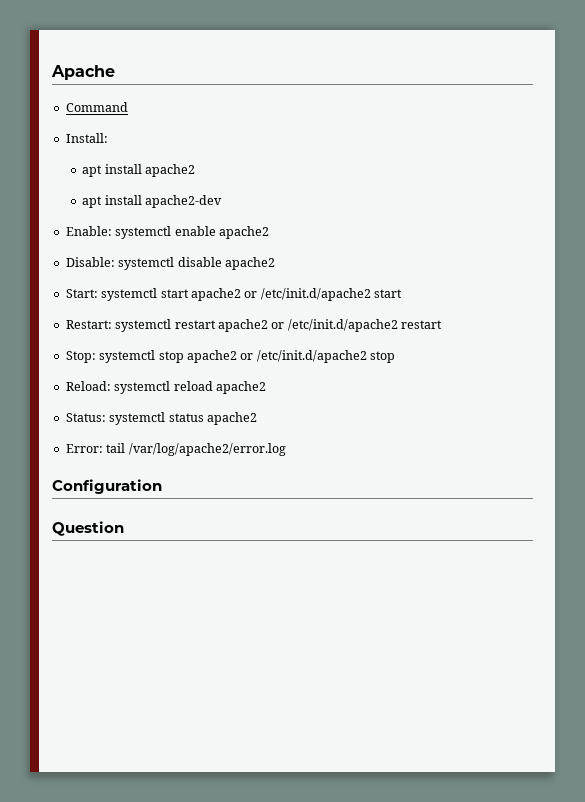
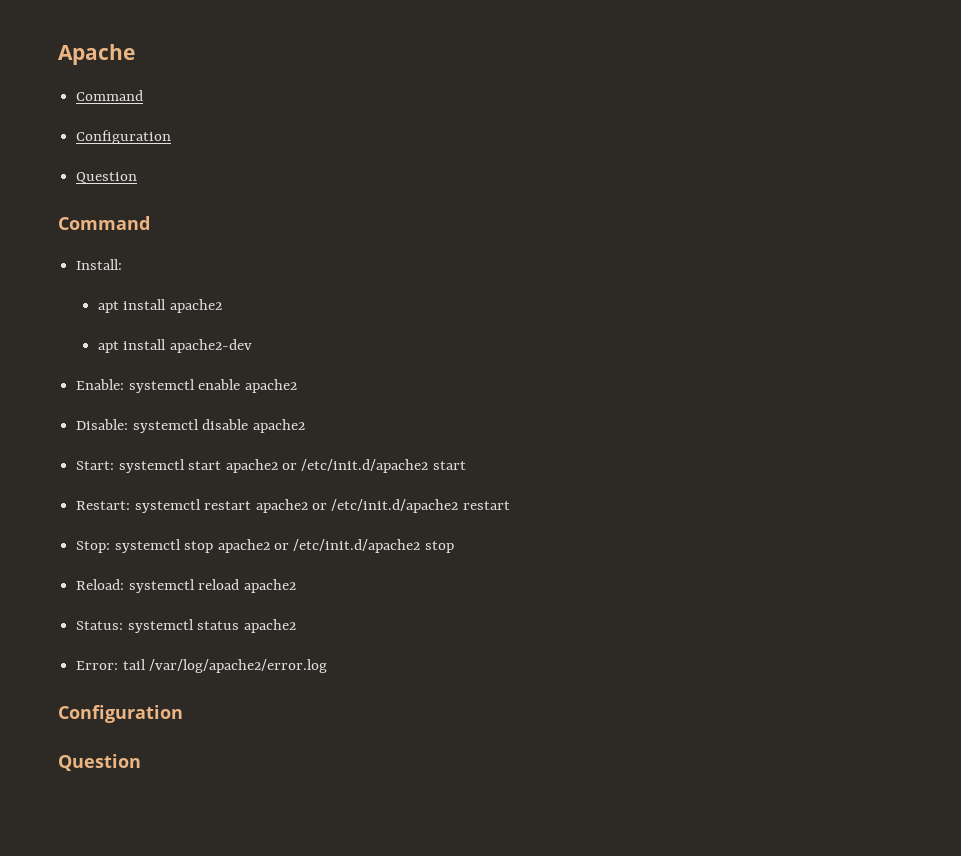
  Apache
+ Command
+ Configuration
+ Question

